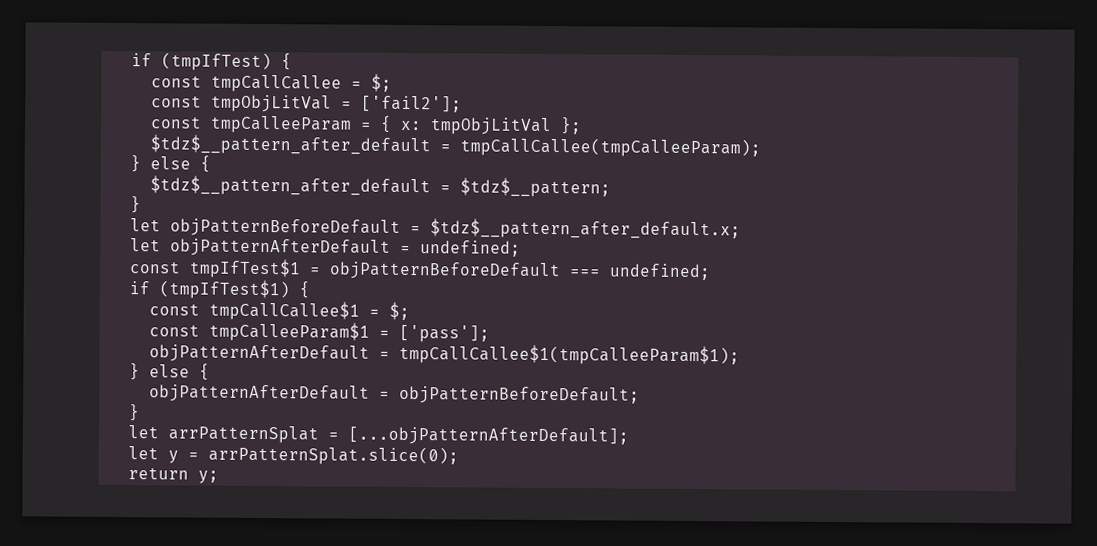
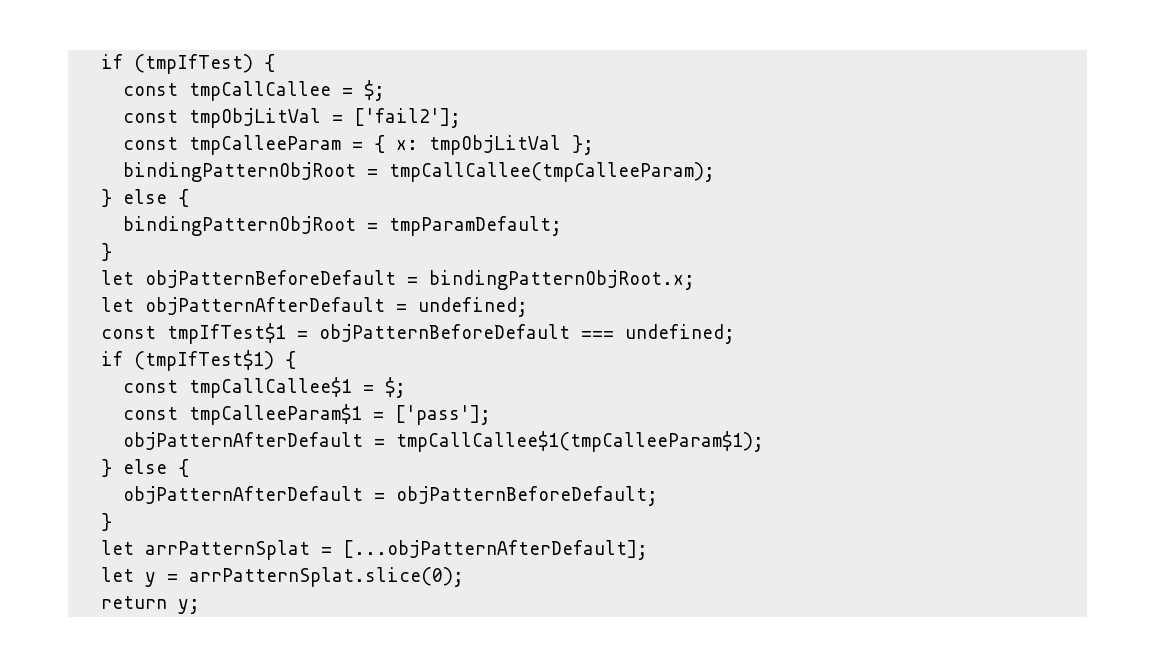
- $tdz$__pattern_after_default = tmpCallCallee(tmpCalleeParam);
+ bindingPatternObjRoot = tmpCallCallee(tmpCalleeParam);
- $tdz$__pattern_after_default = $tdz$__pattern;
+ bindingPatternObjRoot = tmpParamDefault;
- let objPatternBeforeDefault = $tdz$__pattern_after_default.x;
+ let objPatternBeforeDefault = bindingPatternObjRoot.x;

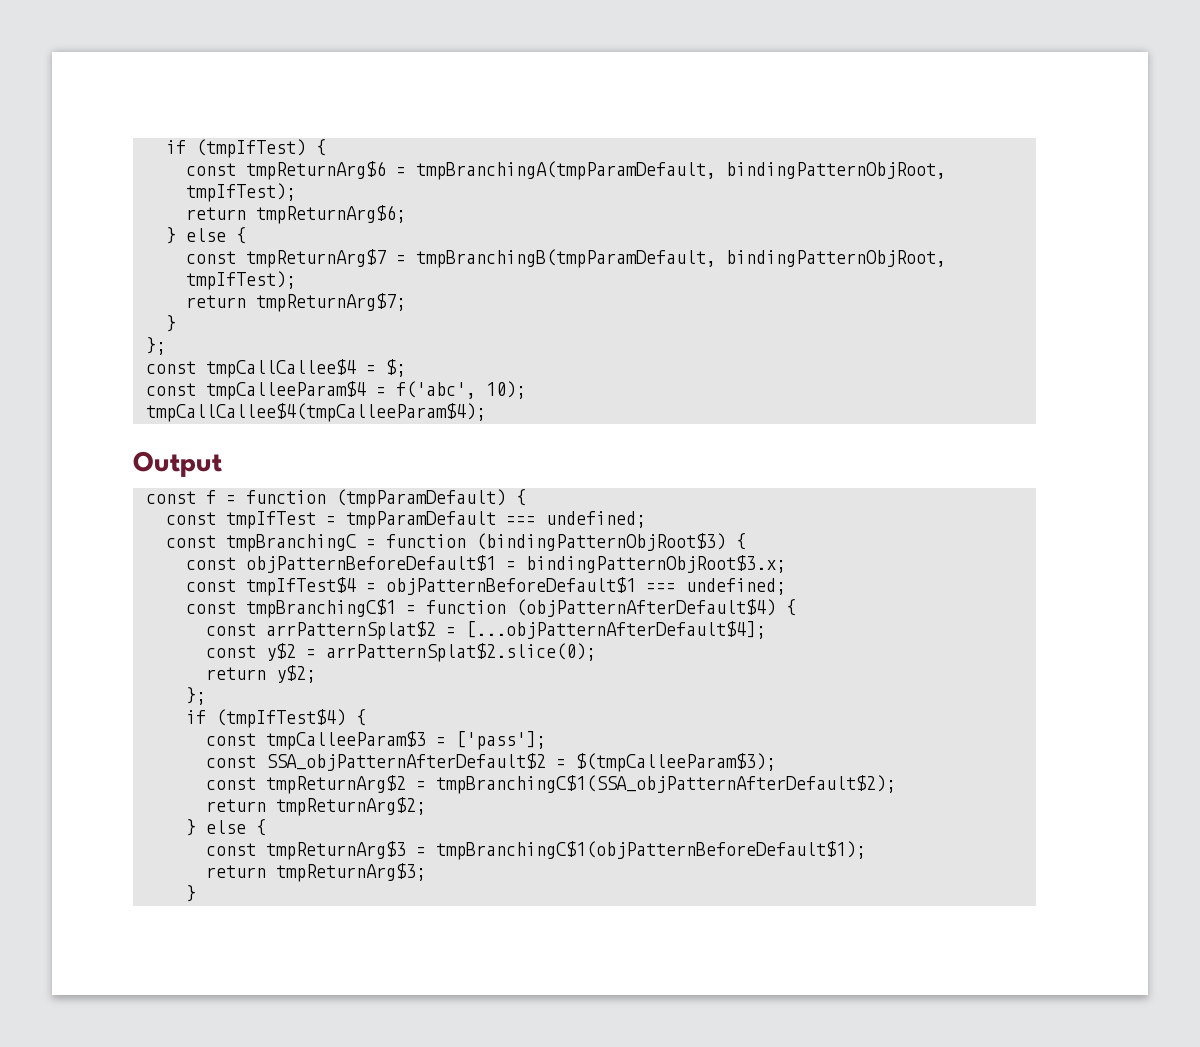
- const tmpCallCallee = $;
- const tmpObjLitVal = ['fail2'];
- const tmpCalleeParam = { x: tmpObjLitVal };
- bindingPatternObjRoot = tmpCallCallee(tmpCalleeParam);
+ const tmpReturnArg$6 = tmpBranchingA(tmpParamDefault, bindingPatternObjRoot, tmpIfTest);
+ return tmpReturnArg$6;
  } else {
- bindingPatternObjRoot = tmpParamDefault;
+ const tmpReturnArg$7 = tmpBranchingB(tmpParamDefault, bindingPatternObjRoot, tmpIfTest);
+ return tmpReturnArg$7;
  }
- let objPatternBeforeDefault = bindingPatternObjRoot.x;
- let objPatternAfterDefault = undefined;
- const tmpIfTest$1 = objPatternBeforeDefault === undefined;
- if (tmpIfTest$1) {
- const tmpCallCallee$1 = $;
- const tmpCalleeParam$1 = ['pass'];
- objPatternAfterDefault = tmpCallCallee$1(tmpCalleeParam$1);
+ };
+ const tmpCallCallee$4 = $;
+ const tmpCalleeParam$4 = f('abc', 10);
+ tmpCallCallee$4(tmpCalleeParam$4);
+ Output
+ const f = function (tmpParamDefault) {
+ const tmpIfTest = tmpParamDefault === undefined;
+ const tmpBranchingC = function (bindingPatternObjRoot$3) {
+ const objPatternBeforeDefault$1 = bindingPatternObjRoot$3.x;
+ const tmpIfTest$4 = objPatternBeforeDefault$1 === undefined;
+ const tmpBranchingC$1 = function (objPatternAfterDefault$4) {
+ const arrPatternSplat$2 = [...objPatternAfterDefault$4];
+ const y$2 = arrPatternSplat$2.slice(0);
+ return y$2;
+ };
+ if (tmpIfTest$4) {
+ const tmpCalleeParam$3 = ['pass'];
+ const SSA_objPatternAfterDefault$2 = $(tmpCalleeParam$3);
+ const tmpReturnArg$2 = tmpBranchingC$1(SSA_objPatternAfterDefault$2);
+ return tmpReturnArg$2;
  } else {
- objPatternAfterDefault = objPatternBeforeDefault;
+ const tmpReturnArg$3 = tmpBranchingC$1(objPatternBeforeDefault$1);
+ return tmpReturnArg$3;
  }
- let arrPatternSplat = [...objPatternAfterDefault];
- let y = arrPatternSplat.slice(0);
- return y;

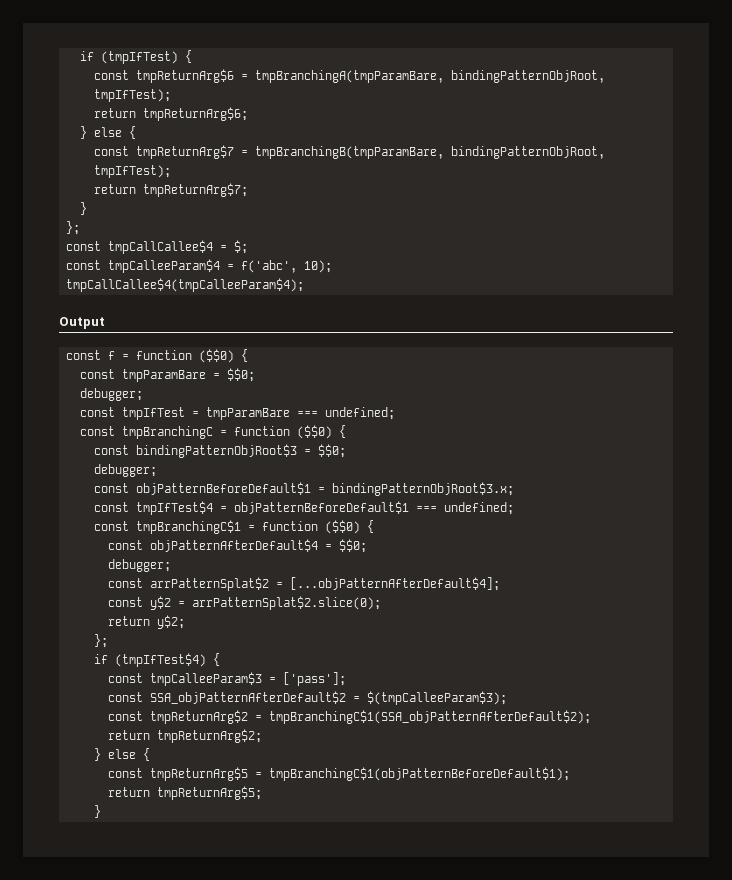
- const tmpReturnArg$6 = tmpBranchingA(tmpParamDefault, bindingPatternObjRoot, tmpIfTest);
+ const tmpReturnArg$6 = tmpBranchingA(tmpParamBare, bindingPatternObjRoot, tmpIfTest);
- const tmpReturnArg$7 = tmpBranchingB(tmpParamDefault, bindingPatternObjRoot, tmpIfTest);
+ const tmpReturnArg$7 = tmpBranchingB(tmpParamBare, bindingPatternObjRoot, tmpIfTest);
- const f = function (tmpParamDefault) {
+ const f = function ($$0) {
+ const tmpParamBare = $$0;
+ debugger;
- const tmpIfTest = tmpParamDefault === undefined;
+ const tmpIfTest = tmpParamBare === undefined;
- const tmpBranchingC = function (bindingPatternObjRoot$3) {
+ const tmpBranchingC = function ($$0) {
+ const bindingPatternObjRoot$3 = $$0;
+ debugger;
- const tmpBranchingC$1 = function (objPatternAfterDefault$4) {
+ const tmpBranchingC$1 = function ($$0) {
+ const objPatternAfterDefault$4 = $$0;
+ debugger;
- const tmpReturnArg$3 = tmpBranchingC$1(objPatternBeforeDefault$1);
+ const tmpReturnArg$5 = tmpBranchingC$1(objPatternBeforeDefault$1);
- return tmpReturnArg$3;
+ return tmpReturnArg$5;

